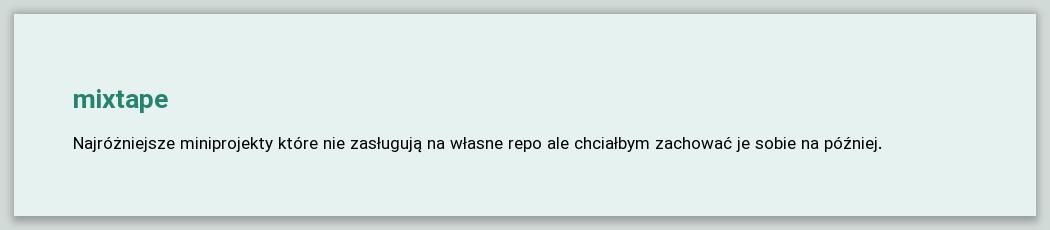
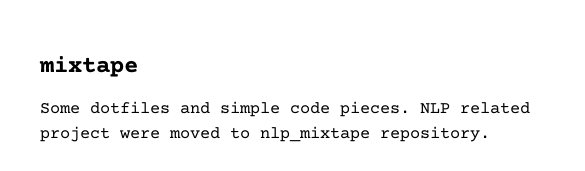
- Najróżniejsze miniprojekty które nie zasługują na własne repo ale chciałbym zachować je sobie na później.
+ Some dotfiles and simple code pieces. NLP related project were moved to nlp_mixtape repository.

